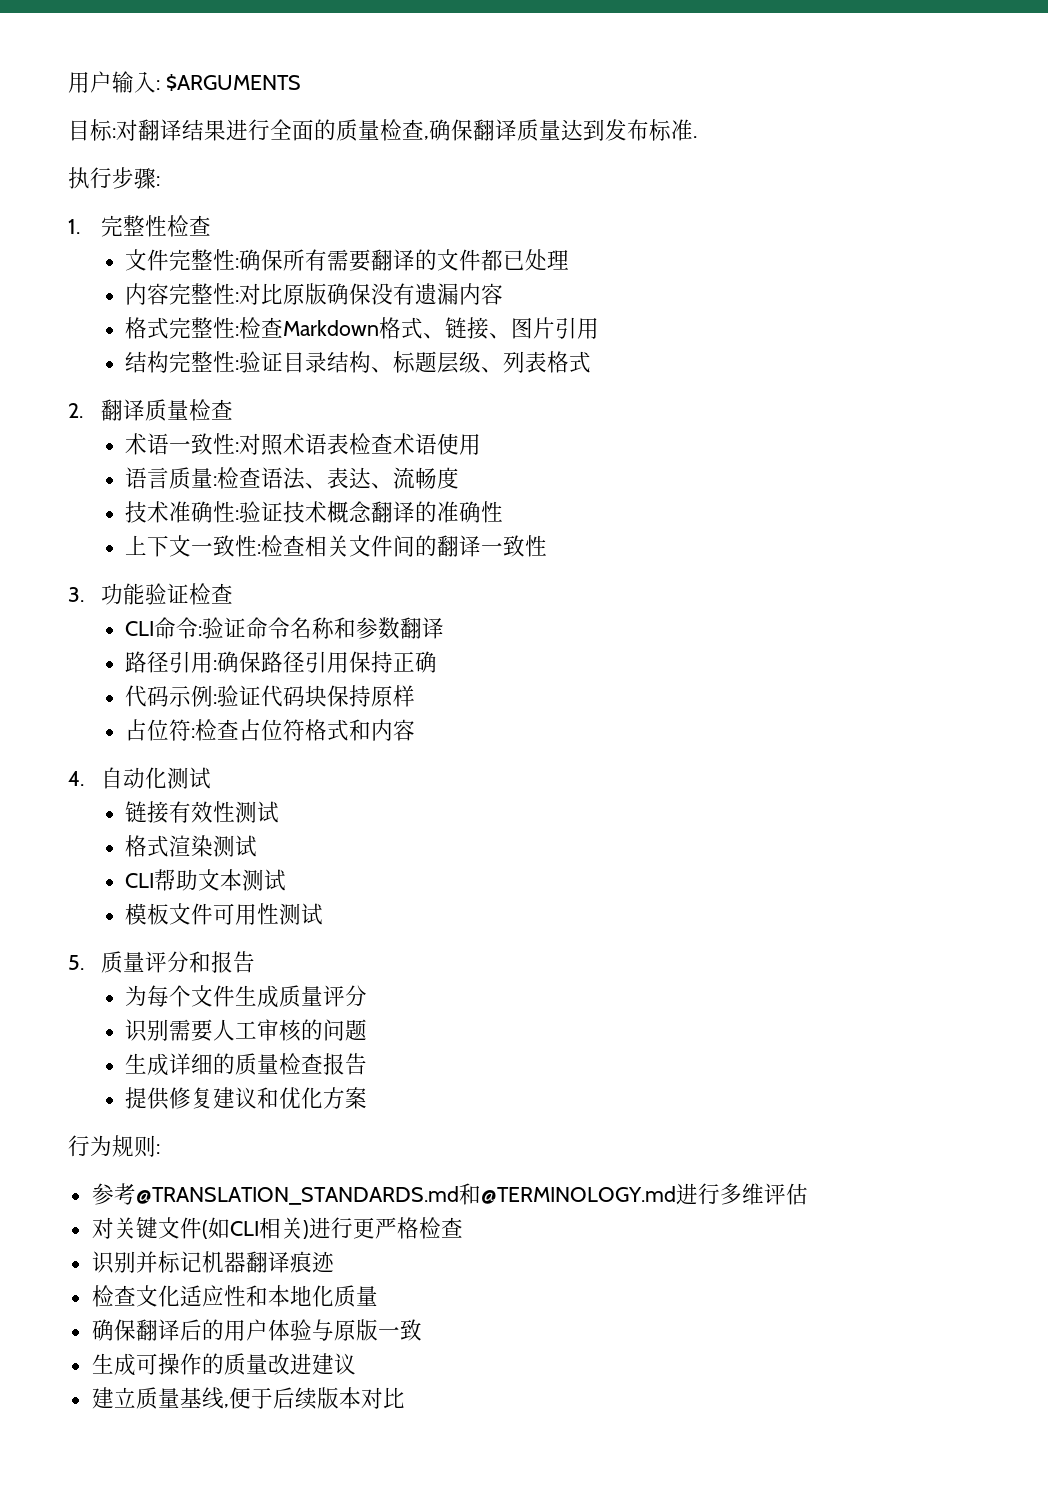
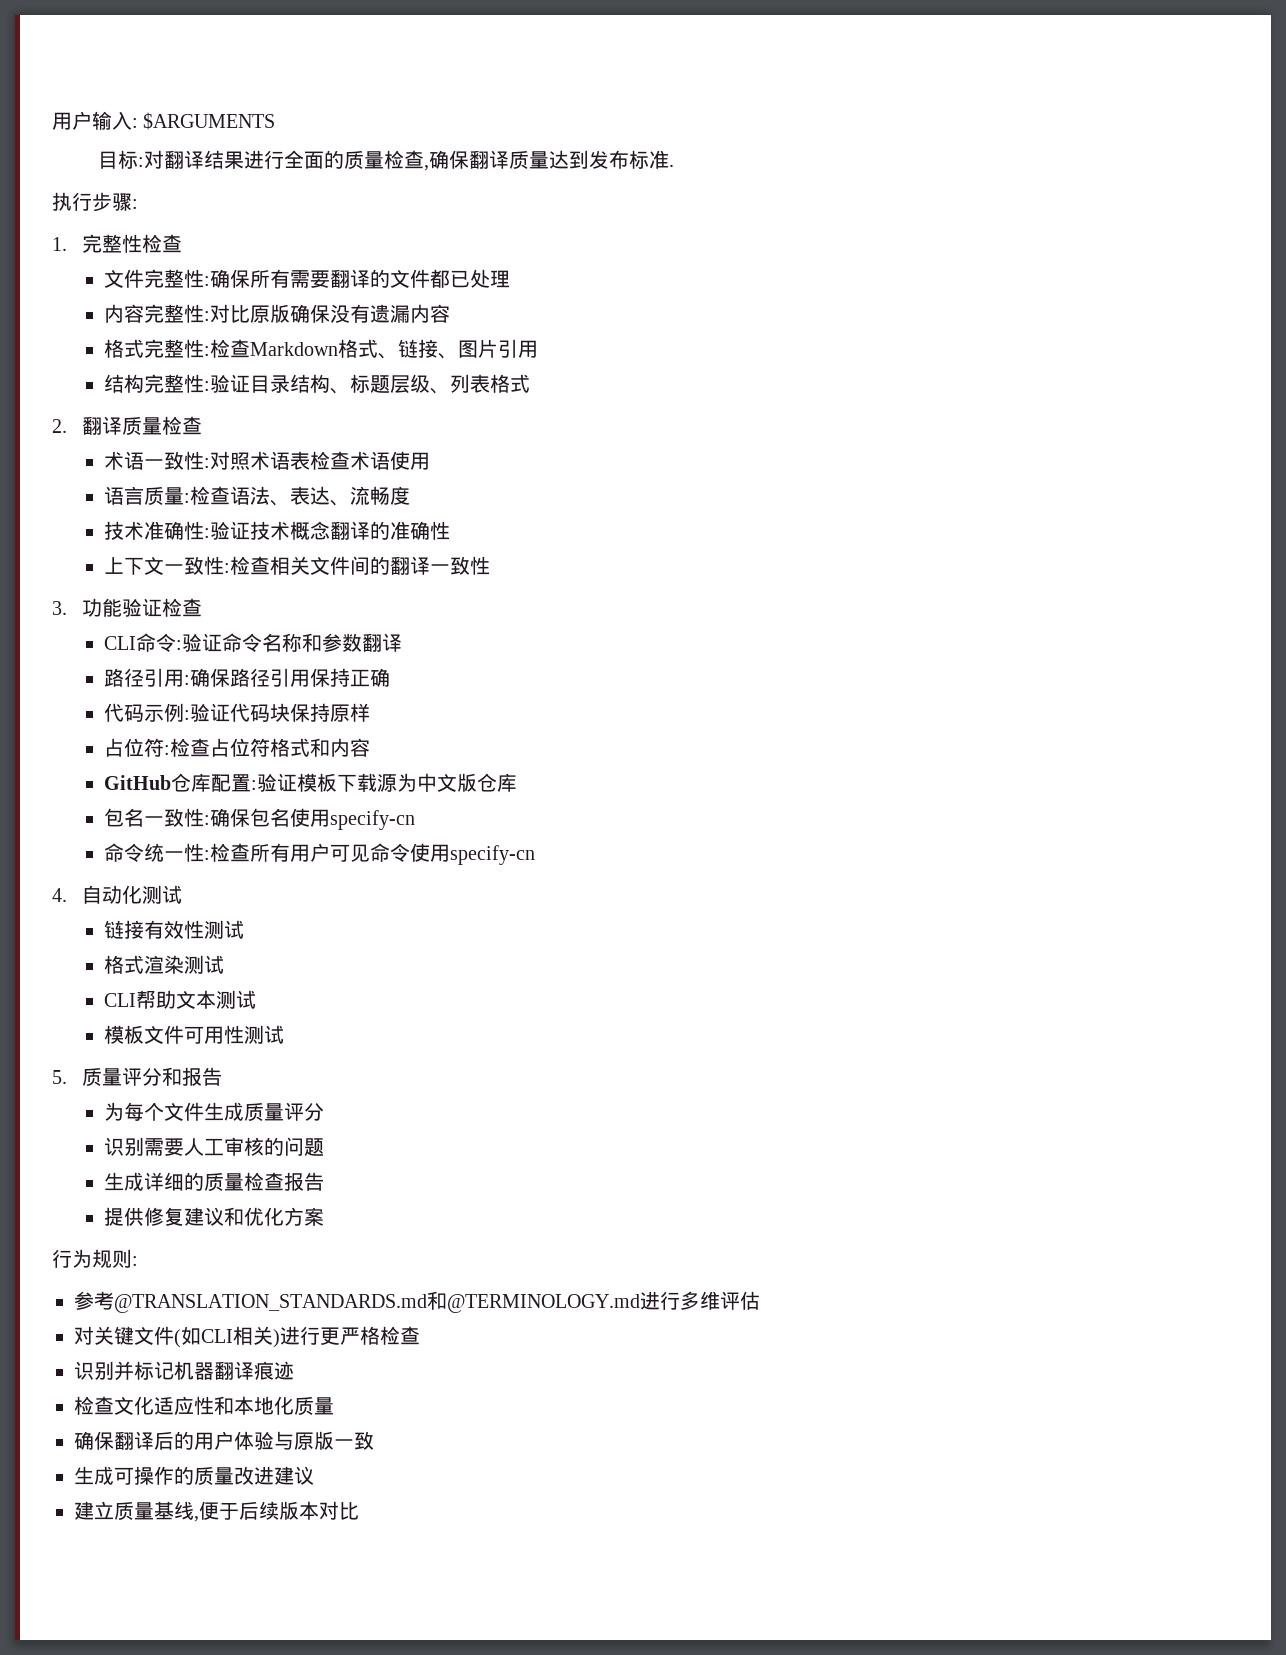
+ GitHub仓库配置:验证模板下载源为中文版仓库
+ 包名一致性:确保包名使用specify-cn
+ 命令统一性:检查所有用户可见命令使用specify-cn

